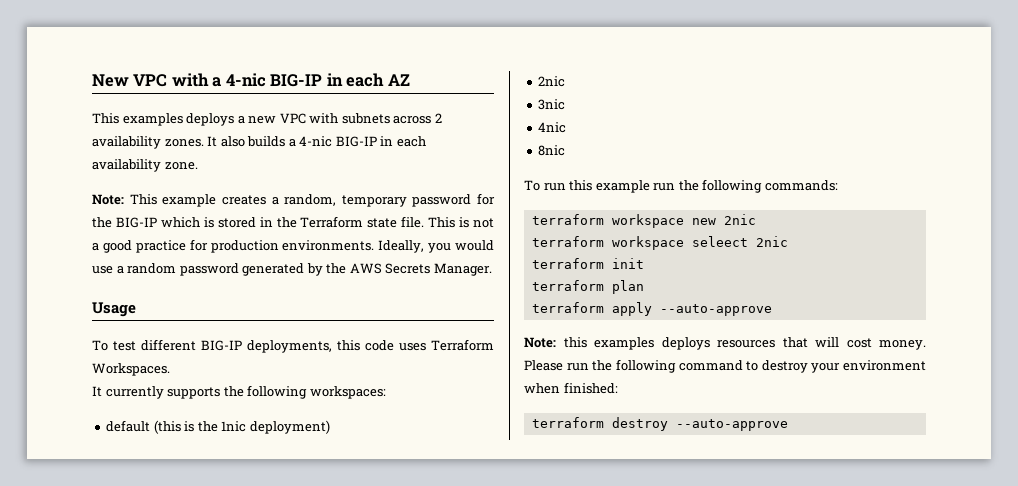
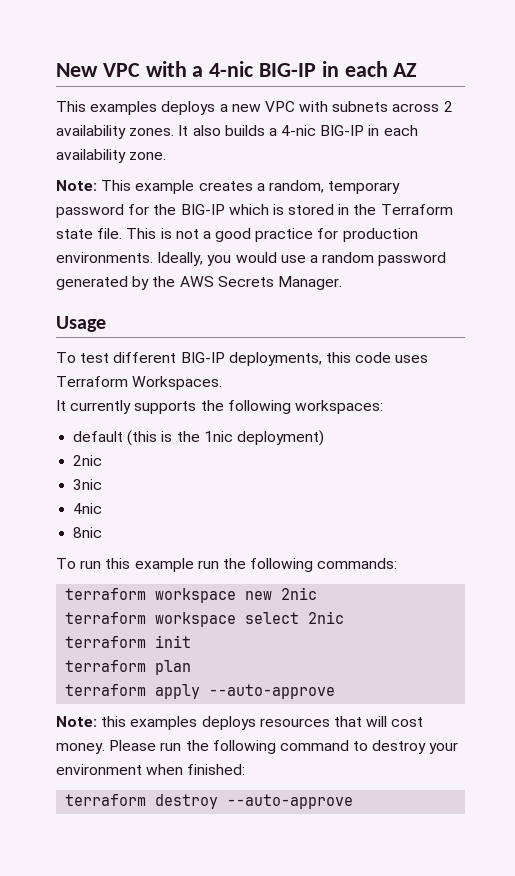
- terraform workspace seleect 2nic
+ terraform workspace select 2nic

